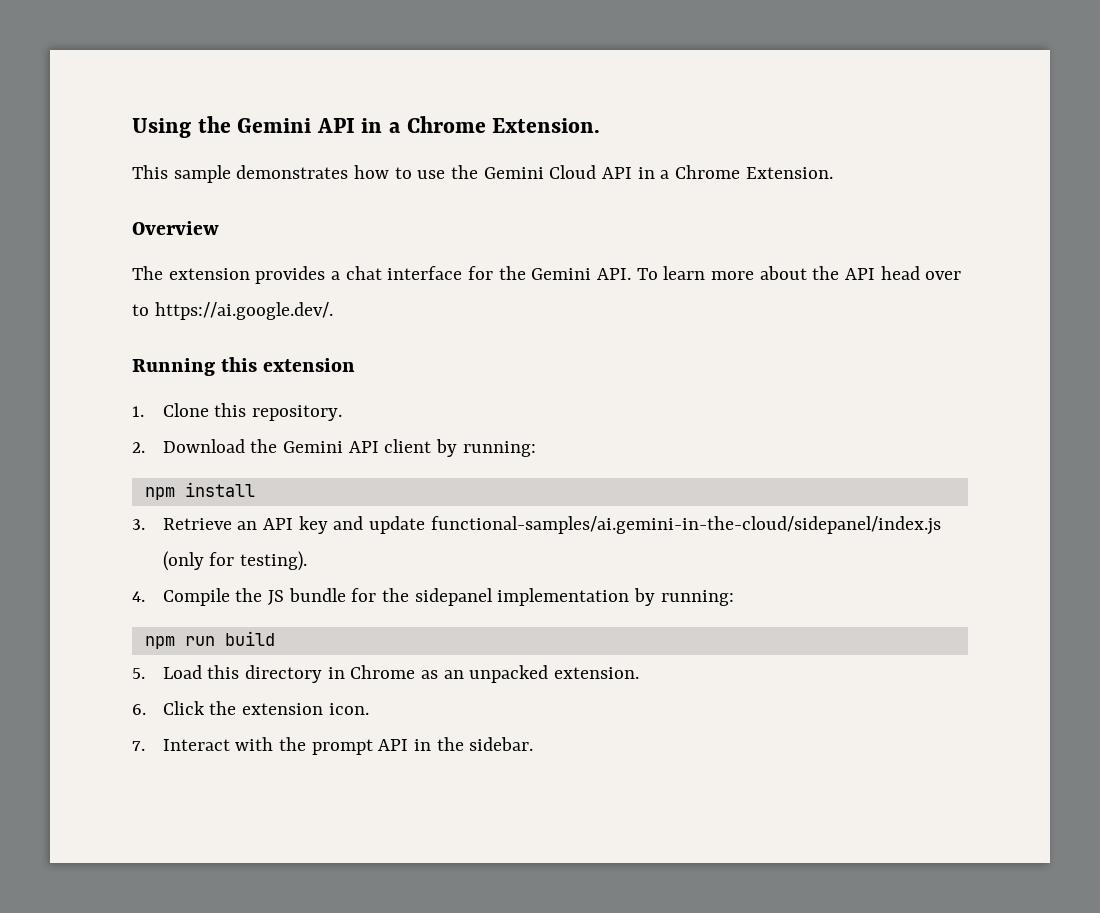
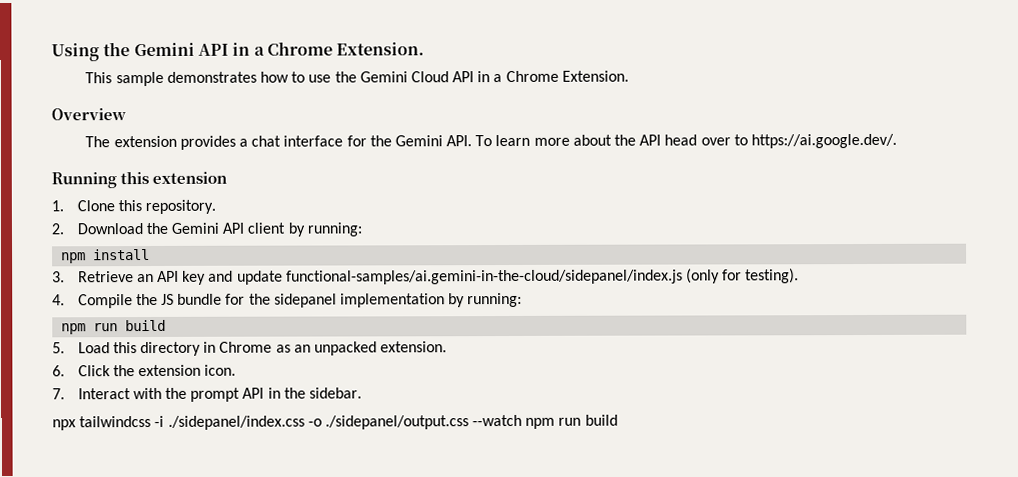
+ npx tailwindcss -i ./sidepanel/index.css -o ./sidepanel/output.css --watch npm run build

